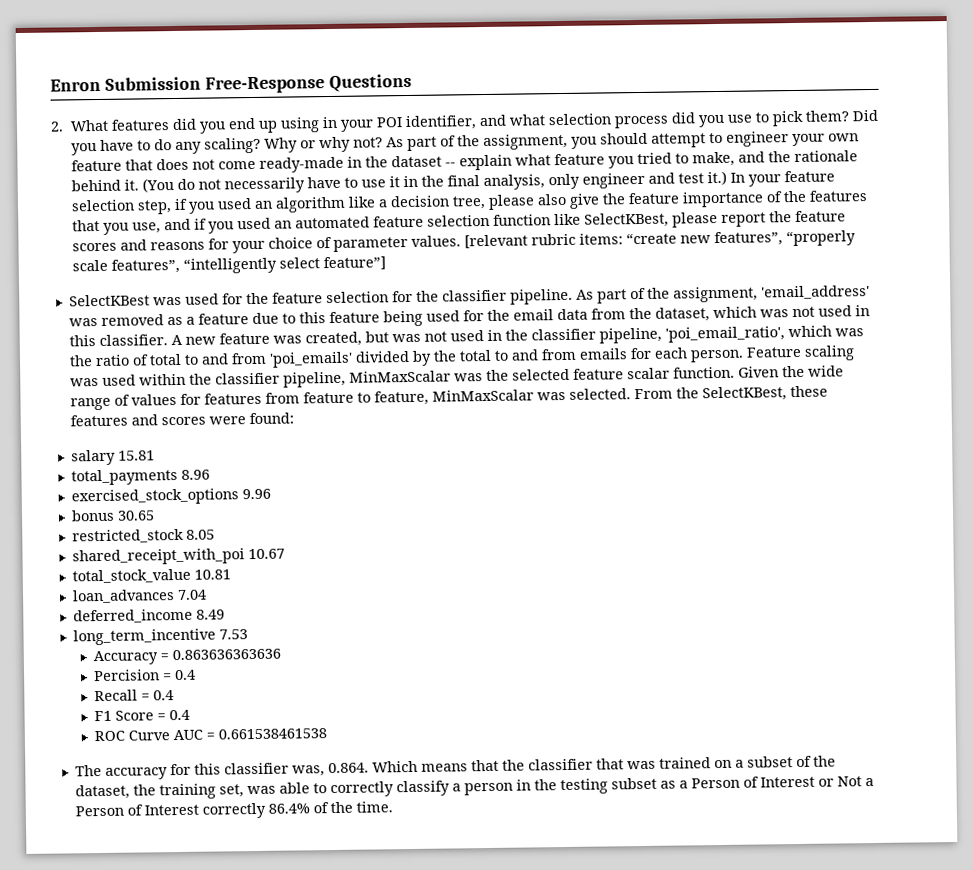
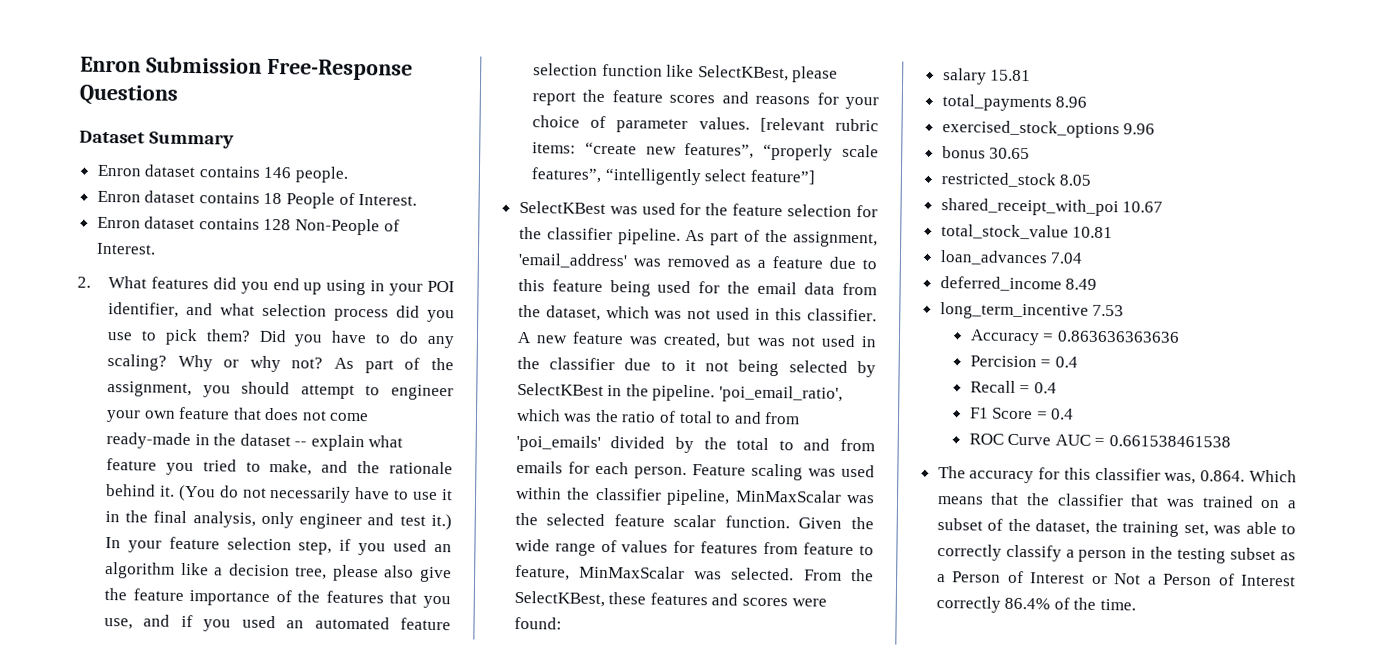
+ Dataset Summary
+ Enron dataset contains 146 people.
+ Enron dataset contains 18 People of Interest.
+ Enron dataset contains 128 Non-People of Interest.
- A new feature was created, but was not used in the classifier pipeline, 'poi_email_ratio', which was the ratio of total to and from 'poi_emails' divided by the total to and from emails for each person.
+ A new feature was created, but was not used in the classifier due to it not being selected by SelectKBest in the pipeline. 'poi_email_ratio', which was the ratio of total to and from 'poi_emails' divided by the total to and from emails for each person.

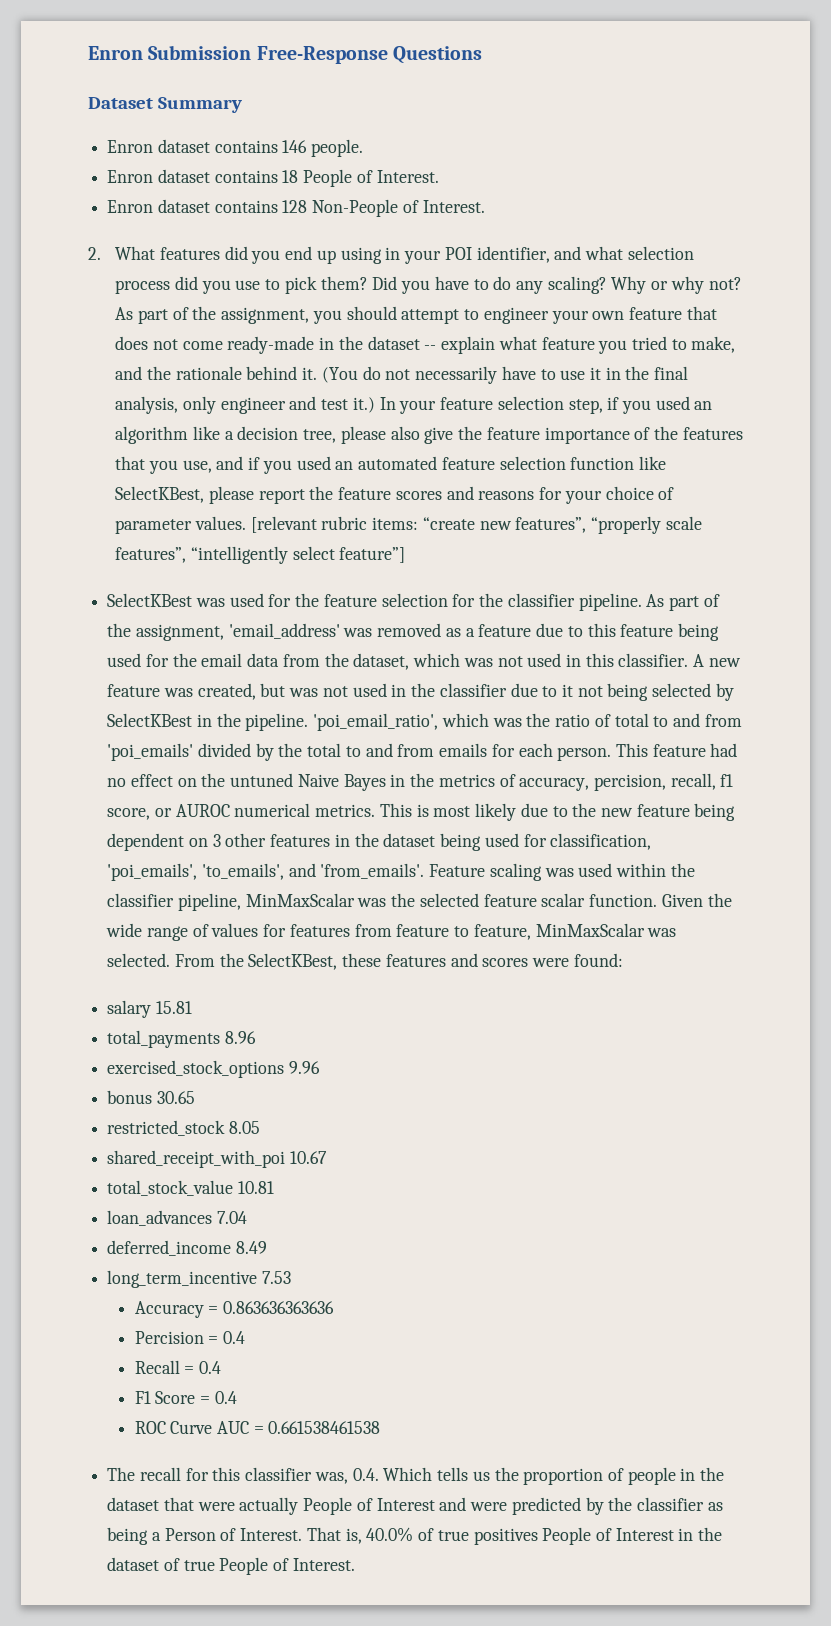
+ This feature had no effect on the untuned Naive Bayes in the metrics of accuracy, percision, recall, f1 score, or AUROC numerical metrics. This is most likely due to the new feature being dependent on 3 other features in the dataset being used for classification, 'poi_emails', 'to_emails', and 'from_emails'.
- The accuracy for this classifier was, 0.864. Which means that the classifier that was trained on a subset of the dataset, the training set, was able to correctly classify a person in the testing subset as a Person of Interest or Not a Person of Interest correctly 86.4% of the time.
+ The recall for this classifier was, 0.4. Which tells us the proportion of people in the dataset that were actually People of Interest and were predicted by the classifier as being a Person of Interest. That is, 40.0% of true positives People of Interest in the dataset of true People of Interest.

